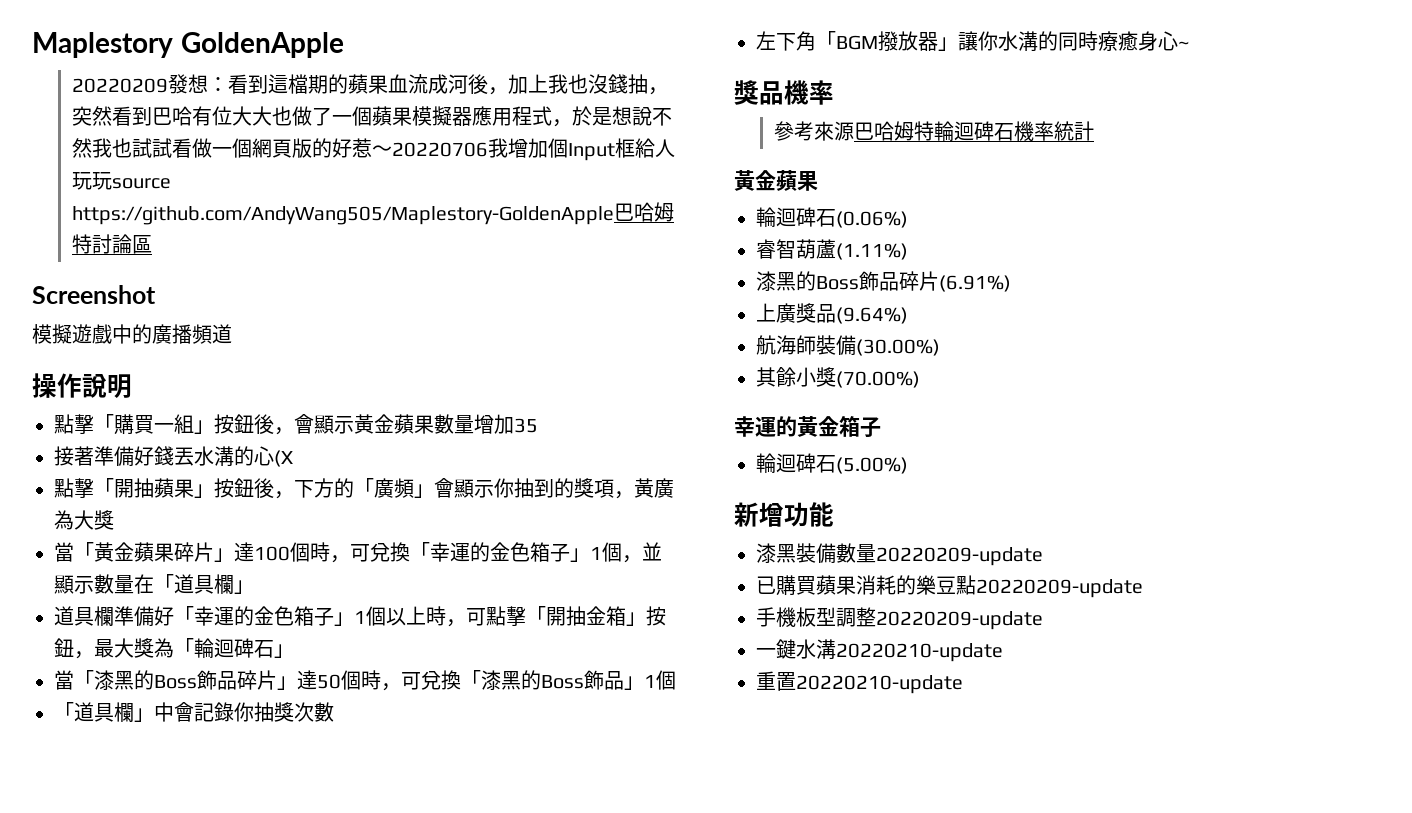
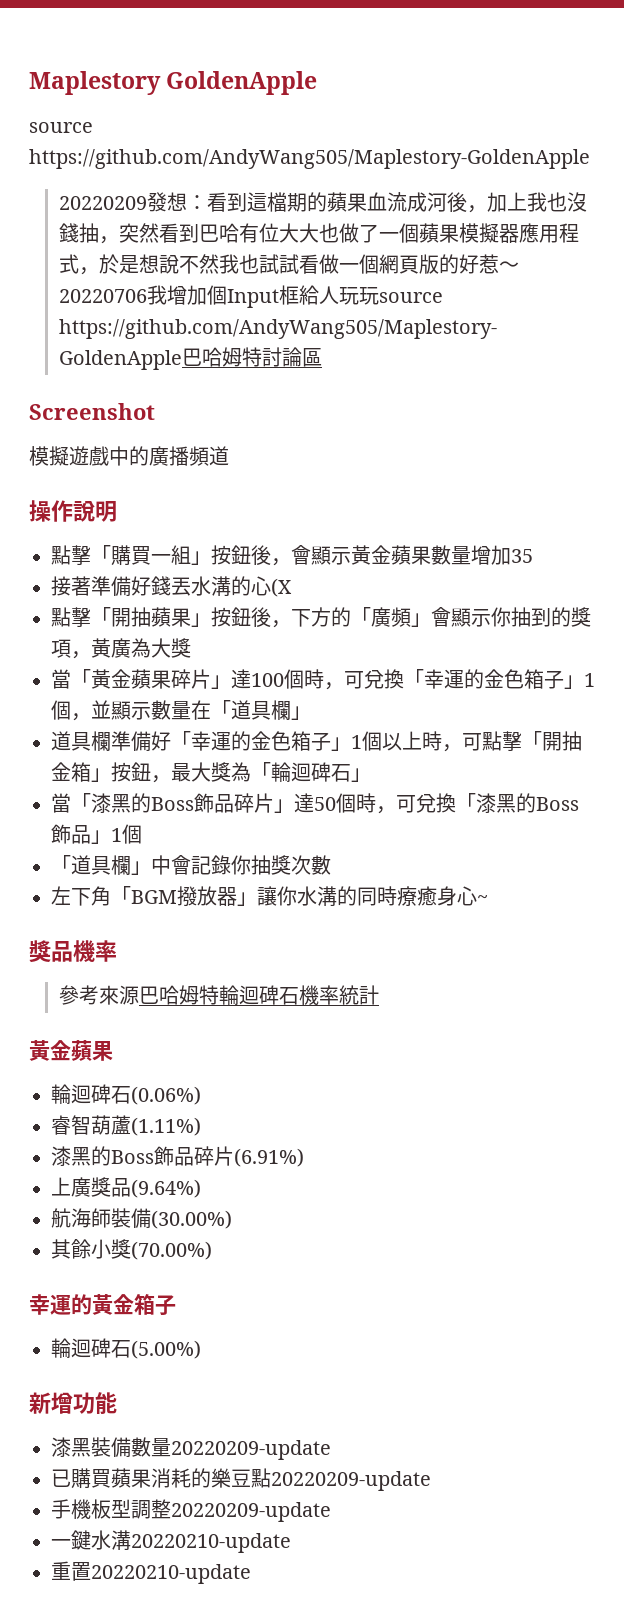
  Maplestory GoldenApple
+ source https://github.com/AndyWang505/Maplestory-GoldenApple

